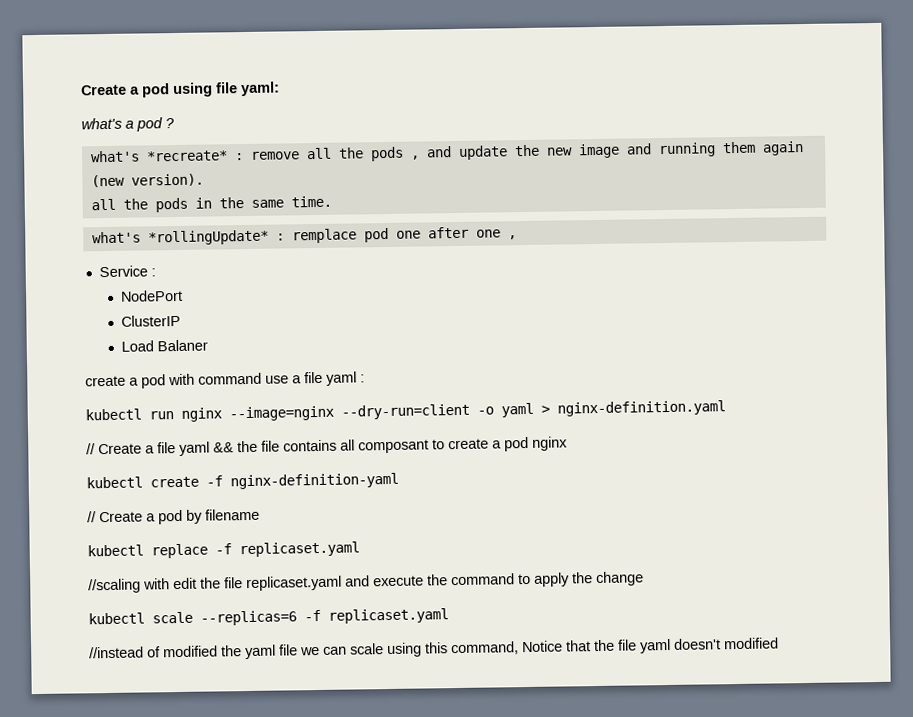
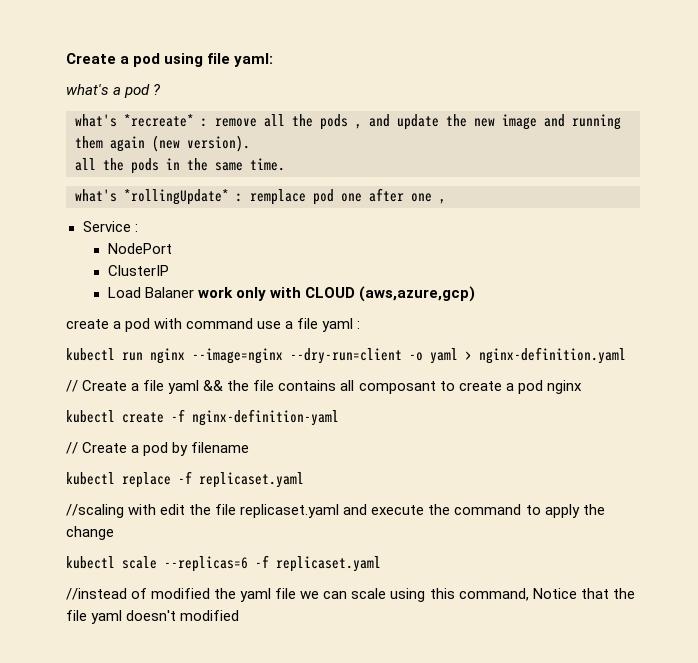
- Load Balaner
+ Load Balaner work only with CLOUD (aws,azure,gcp)

